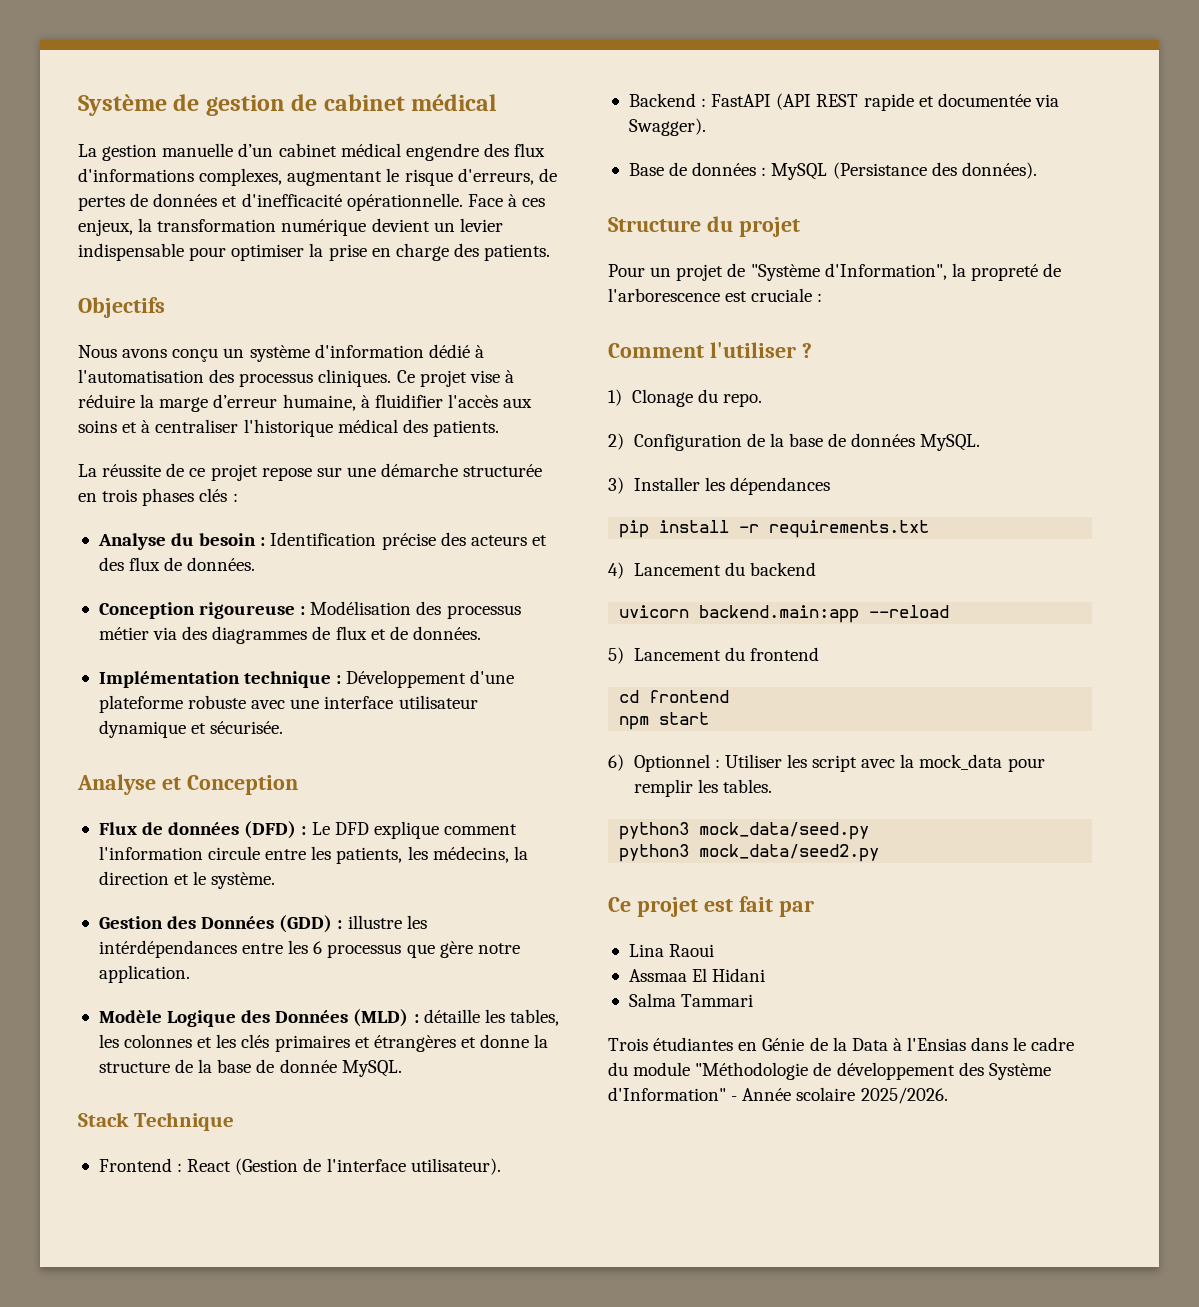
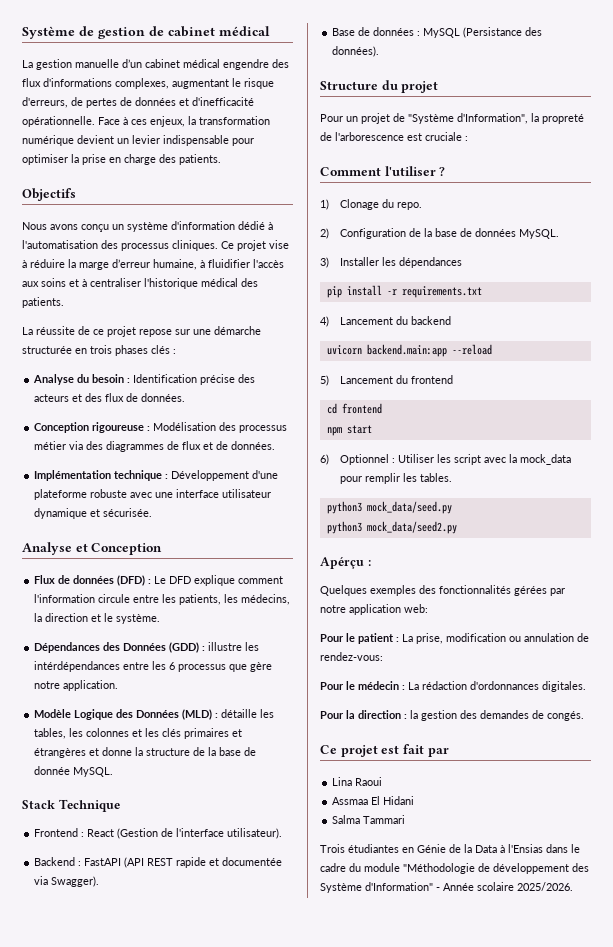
- Gestion des Données (GDD) : illustre les intérdépendances entre les 6 processus que gère notre application.
+ Dépendances des Données (GDD) : illustre les intérdépendances entre les 6 processus que gère notre application.
+ Apérçu :
+ Quelques exemples des fonctionnalités gérées par notre application web:
+ Pour le patient : La prise, modification ou annulation de rendez-vous:
+ Pour le médecin : La rédaction d'ordonnances digitales.
+ Pour la direction : la gestion des demandes de congés.

